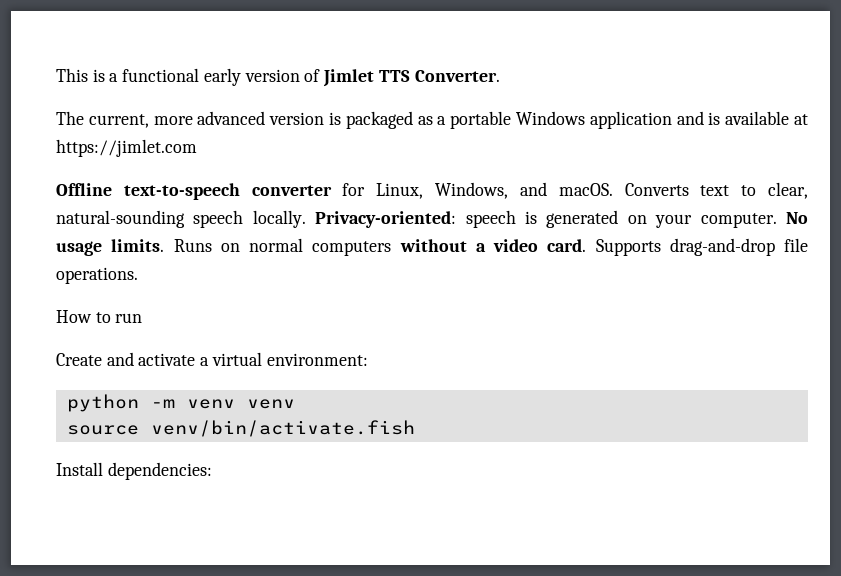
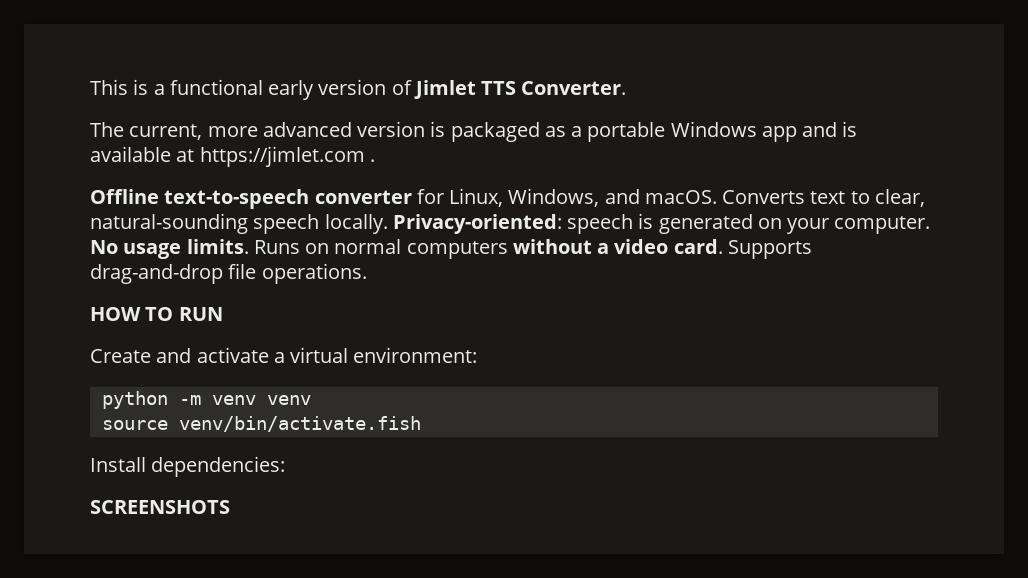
- The current, more advanced version is packaged as a portable Windows application and is available at https://jimlet.com
+ The current, more advanced version is packaged as a portable Windows app and is available at https://jimlet.com .
- How to run
+ HOW TO RUN
+ SCREENSHOTS

